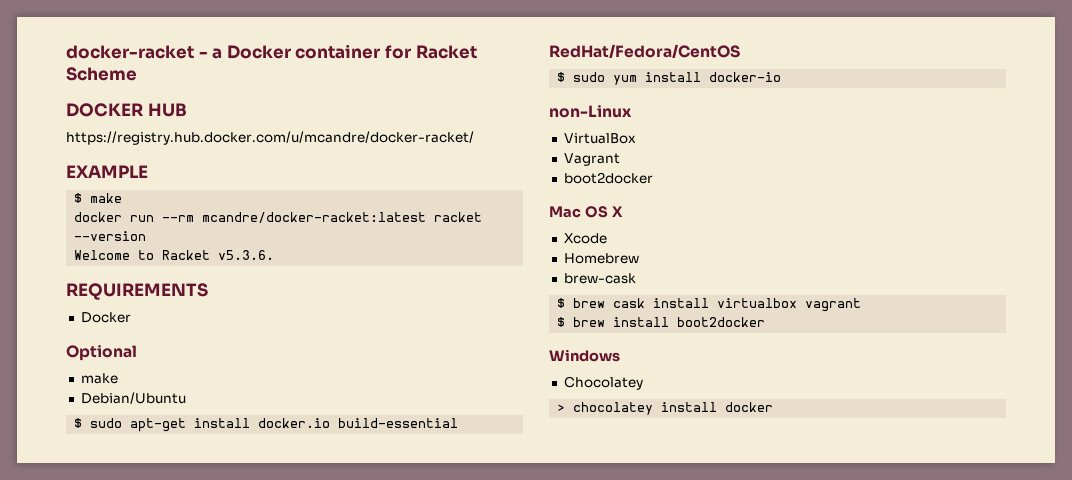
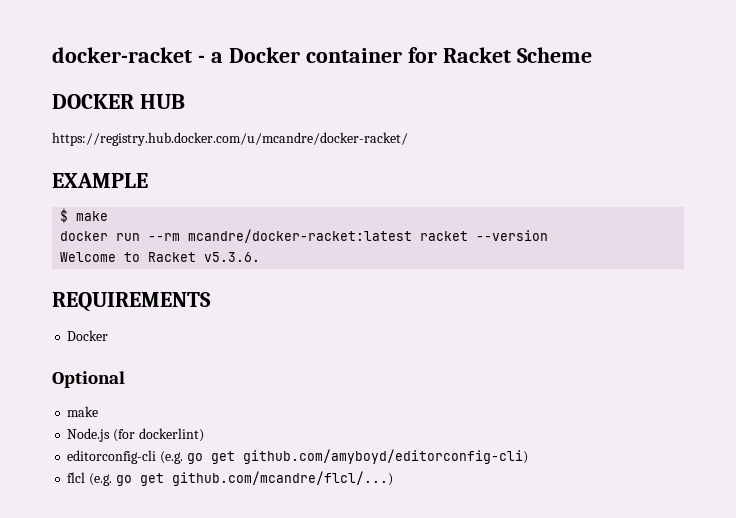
- Debian/Ubuntu
- $ sudo apt-get install docker.io build-essential
- RedHat/Fedora/CentOS
- $ sudo yum install docker-io
- non-Linux
- VirtualBox
- Vagrant
- boot2docker
- Mac OS X
- Xcode
- Homebrew
- brew-cask
- $ brew cask install virtualbox vagrant
- $ brew install boot2docker
- Windows
- Chocolatey
- > chocolatey install docker
+ Node.js (for dockerlint)
+ editorconfig-cli (e.g. go get github.com/amyboyd/editorconfig-cli)
+ flcl (e.g. go get github.com/mcandre/flcl/...)

